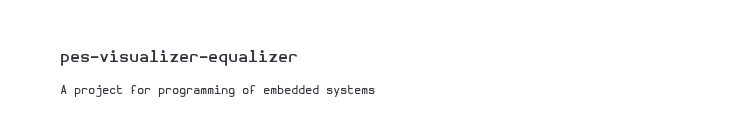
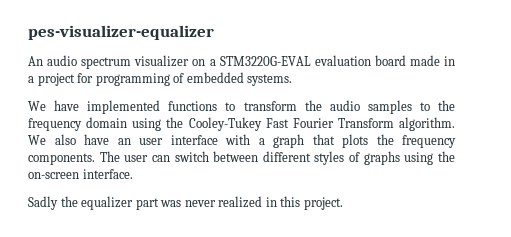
- A project for programming of embedded systems
+ An audio spectrum visualizer on a STM3220G-EVAL evaluation board made in a project for programming of embedded systems.
+ We have implemented functions to transform the audio samples to the frequency domain using the Cooley-Tukey Fast Fourier Transform algorithm. We also have an user interface with a graph that plots the frequency components. The user can switch between different styles of graphs using the on-screen interface.
+ Sadly the equalizer part was never realized in this project.

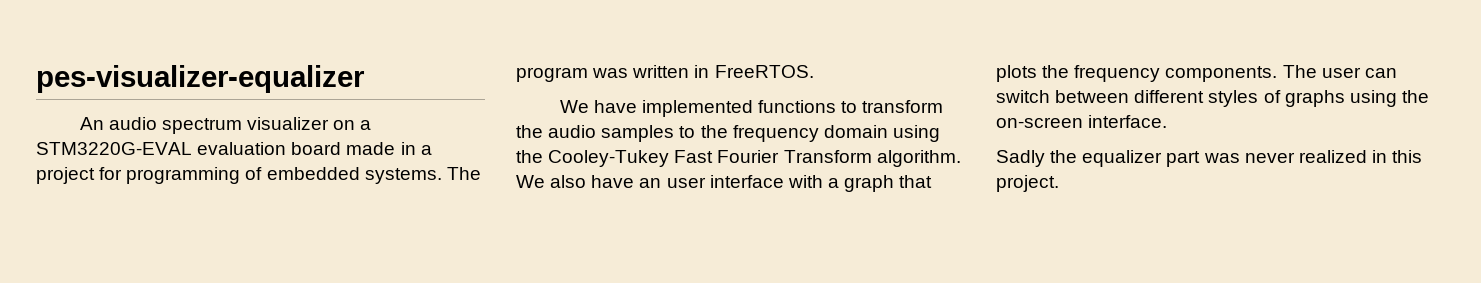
+ The program was written in FreeRTOS.

